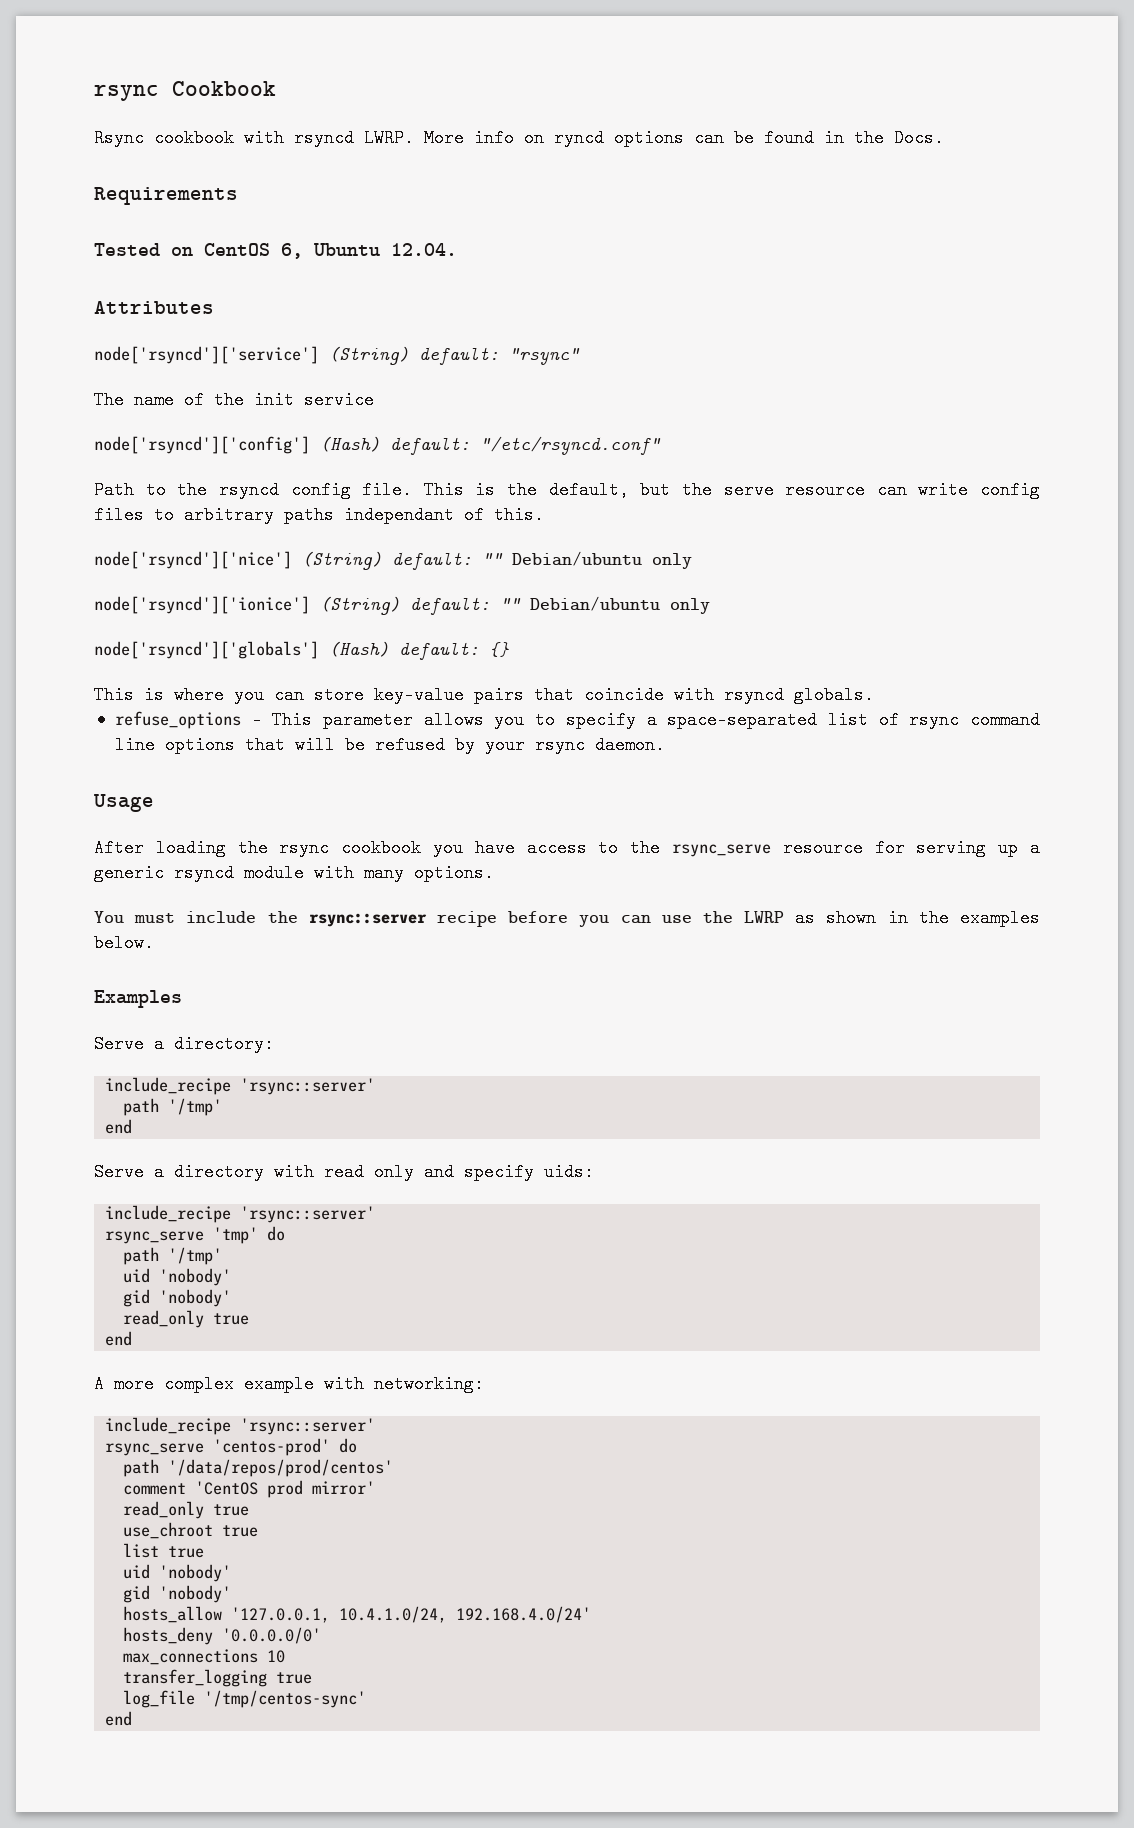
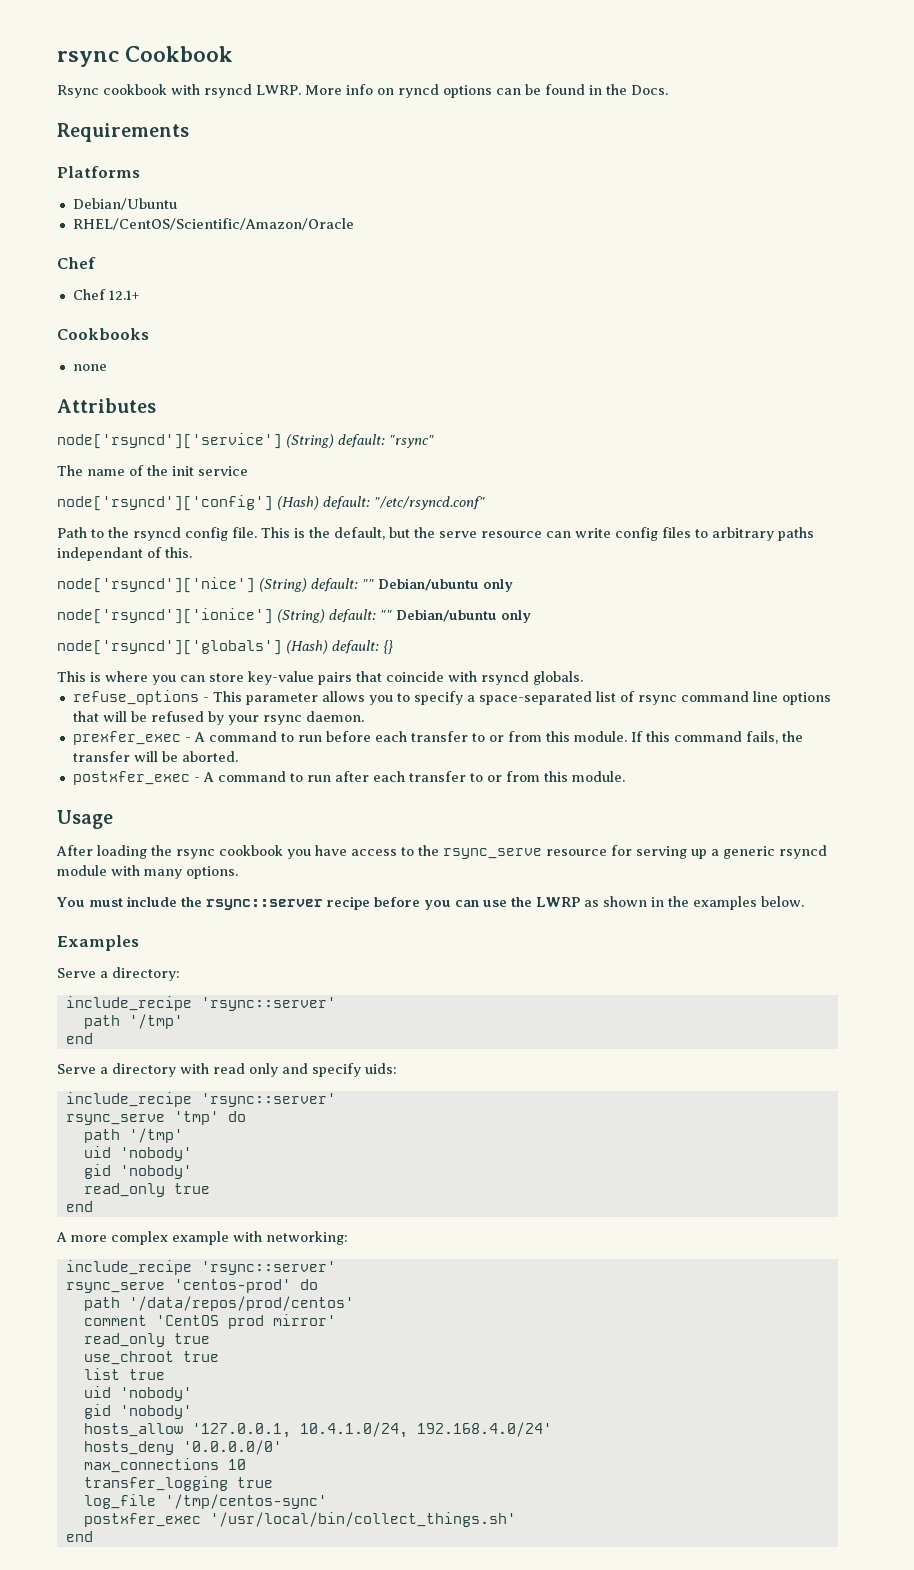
- Tested on CentOS 6, Ubuntu 12.04.
+ Platforms
+ Debian/Ubuntu
+ RHEL/CentOS/Scientific/Amazon/Oracle
+ Chef
+ Chef 12.1+
+ Cookbooks
+ none
+ prexfer_exec - A command to run before each transfer to or from this module. If this command fails, the transfer will be aborted.
+ postxfer_exec - A command to run after each transfer to or from this module.
+ postxfer_exec '/usr/local/bin/collect_things.sh'

